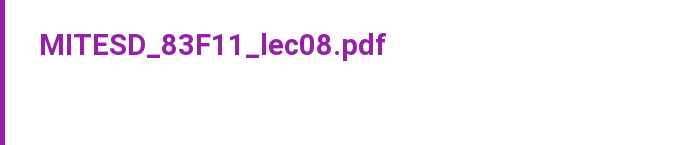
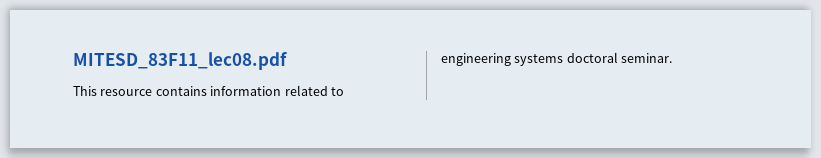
+ This resource contains information related to engineering systems doctoral seminar.

